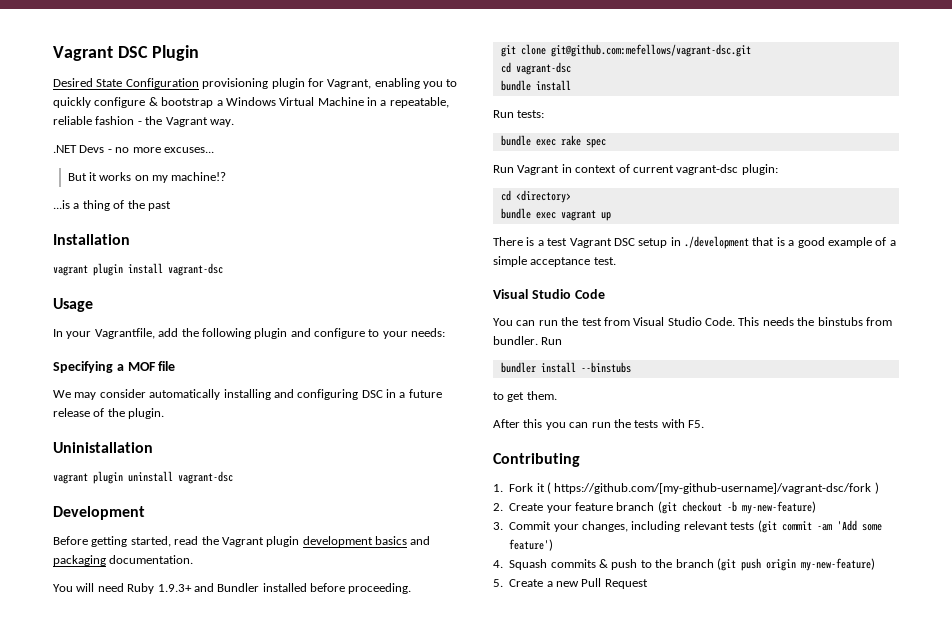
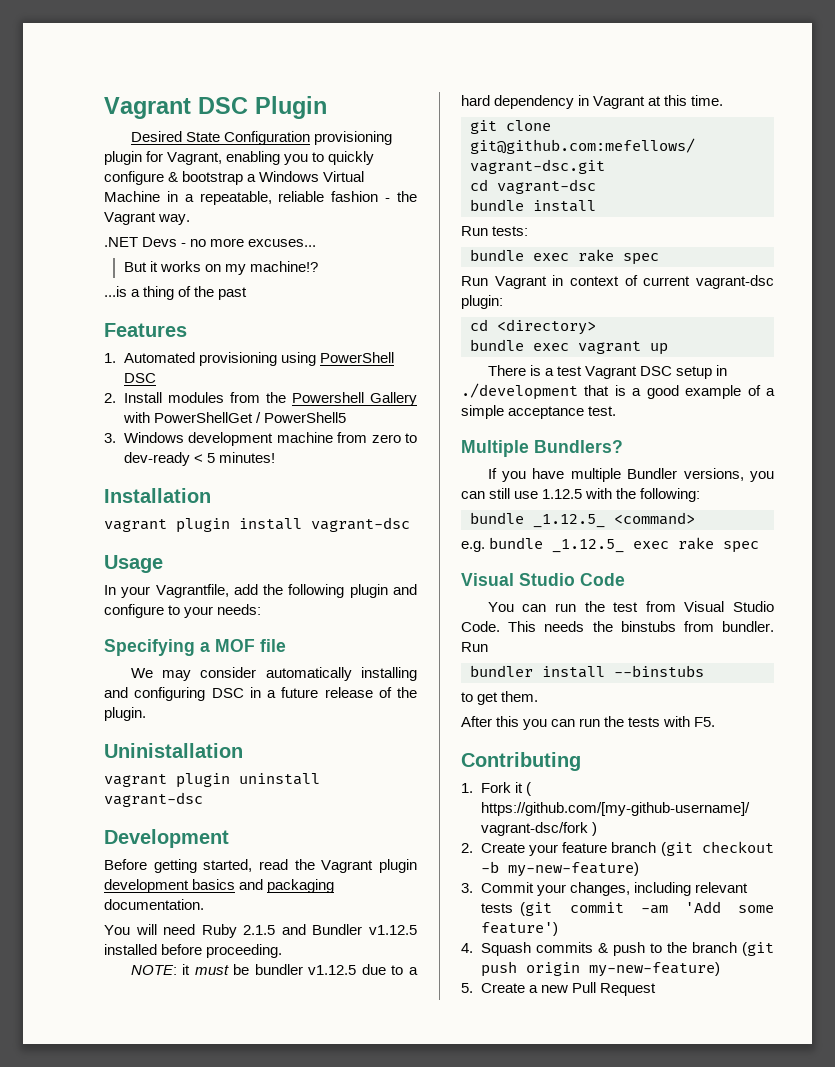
+ Features
+ 1. Automated provisioning using PowerShell DSC
+ 2. Install modules from the Powershell Gallery with PowerShellGet / PowerShell5
+ 3. Windows development machine from zero to dev-ready < 5 minutes!
- You will need Ruby 1.9.3+ and Bundler installed before proceeding.
+ You will need Ruby 2.1.5 and Bundler v1.12.5 installed before proceeding.
+ NOTE: it must be bundler v1.12.5 due to a hard dependency in Vagrant at this time.
+ Multiple Bundlers?
+ If you have multiple Bundler versions, you can still use 1.12.5 with the following:
+ bundle _1.12.5_ <command>
+ e.g. bundle _1.12.5_ exec rake spec

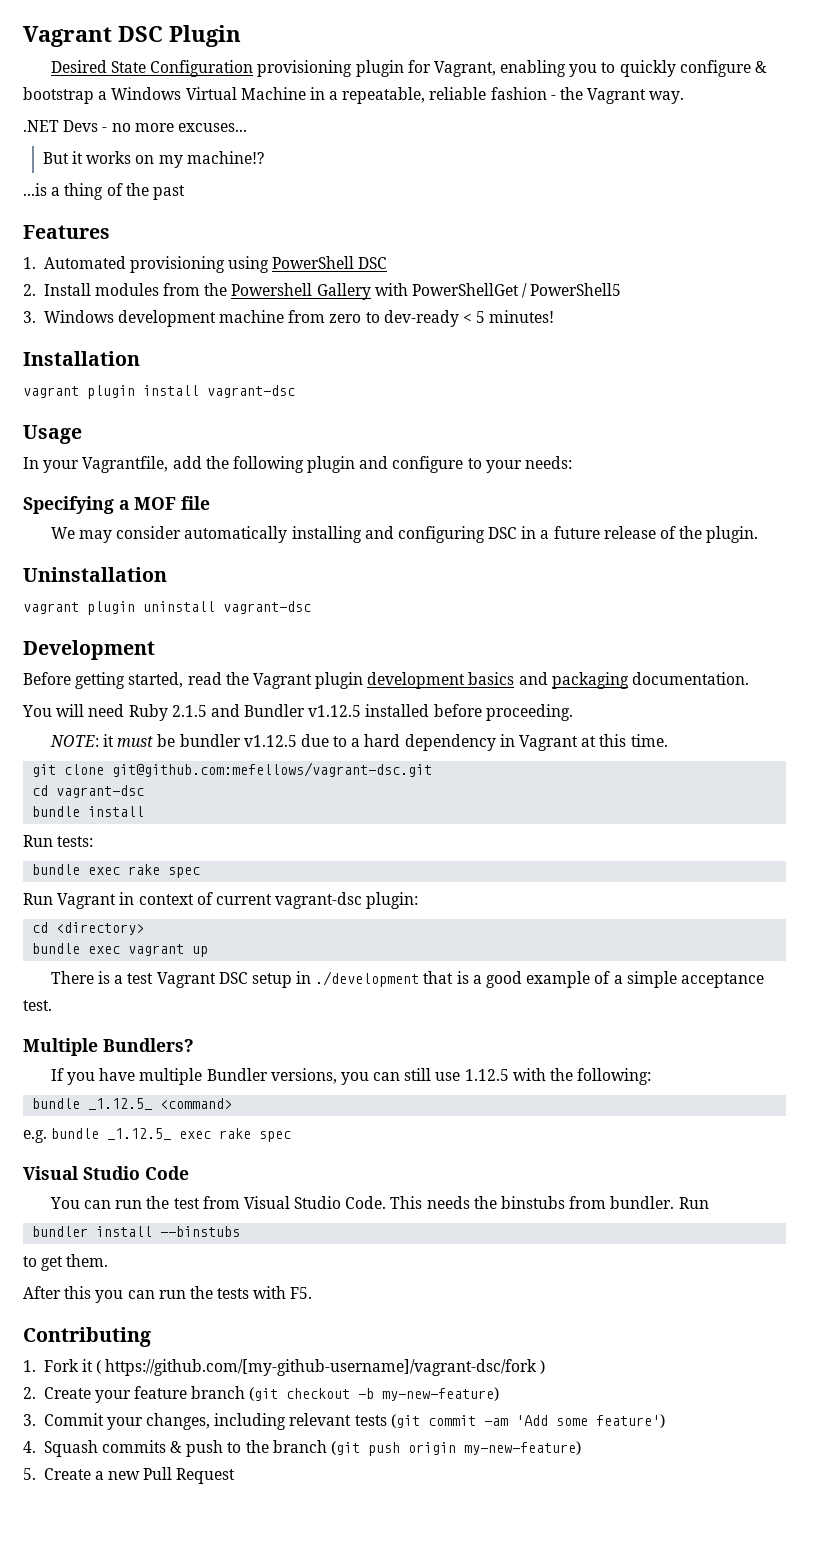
- Uninistallation
+ Uninstallation

